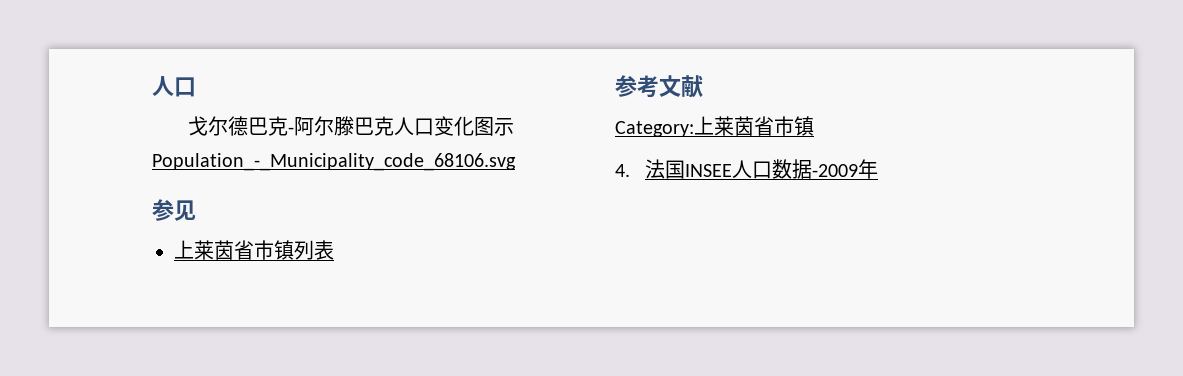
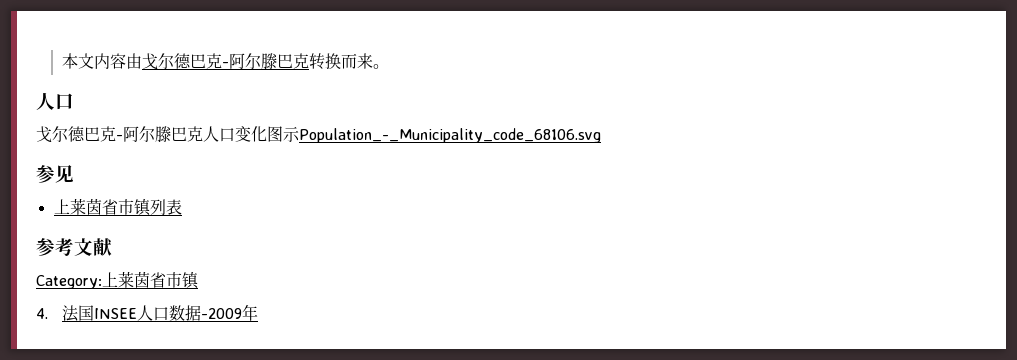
+ 本文内容由戈尔德巴克-阿尔滕巴克转换而来。

